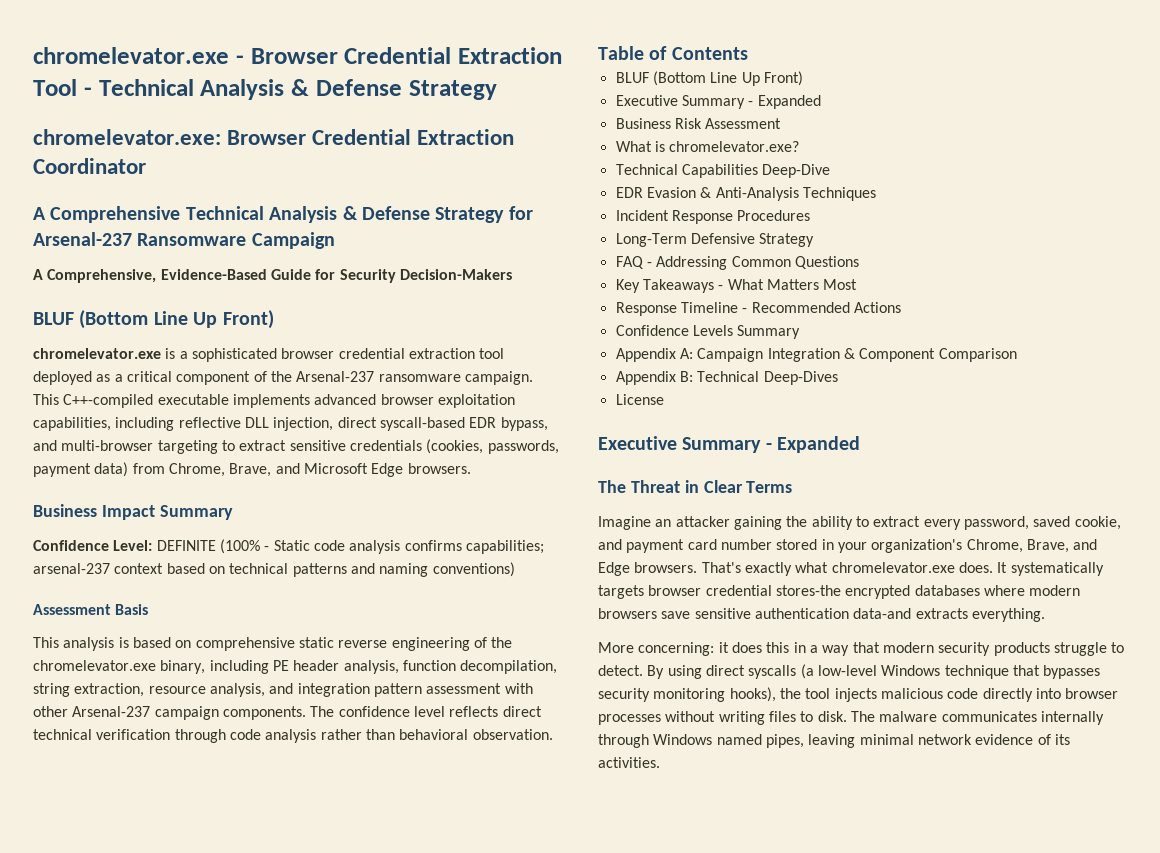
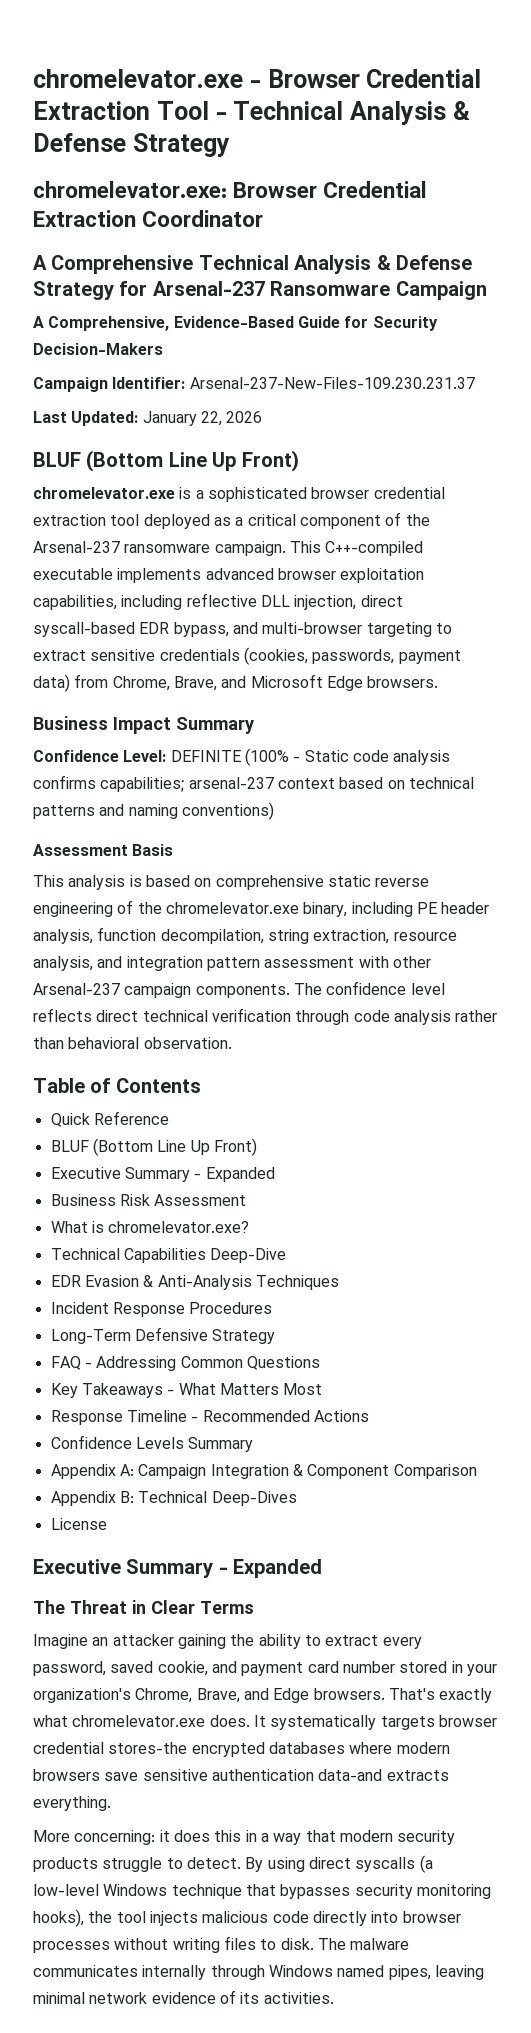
+ Campaign Identifier: Arsenal-237-New-Files-109.230.231.37
+ Last Updated: January 22, 2026
+ Quick Reference

